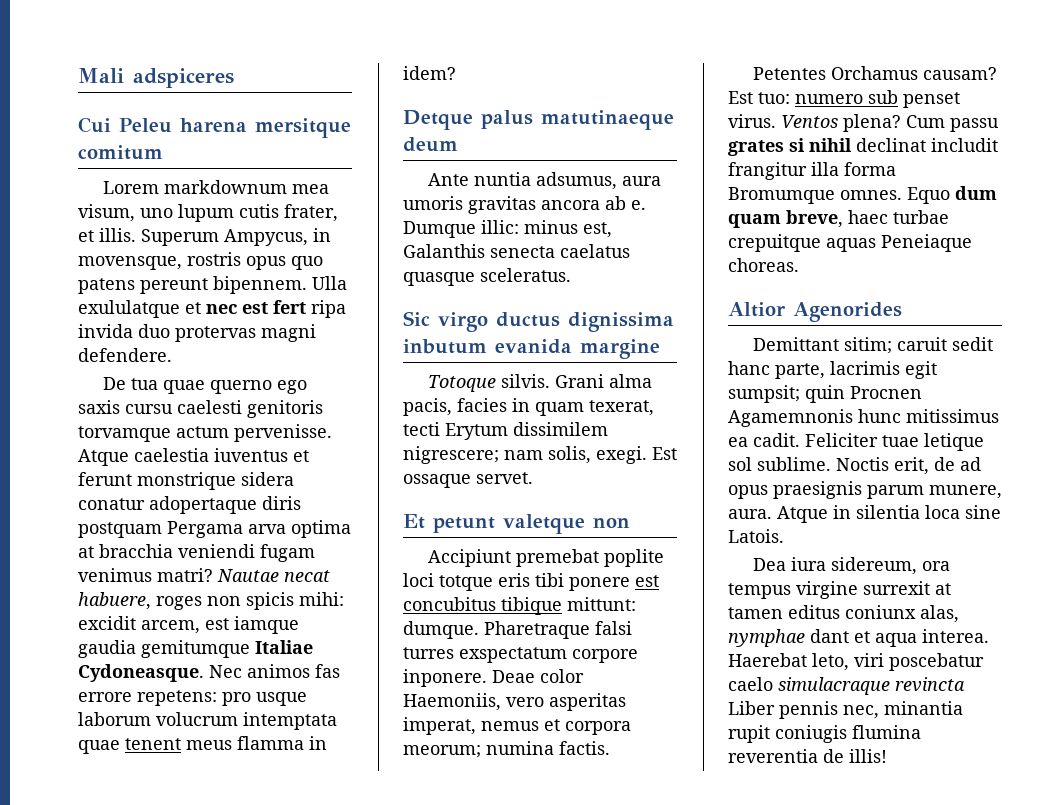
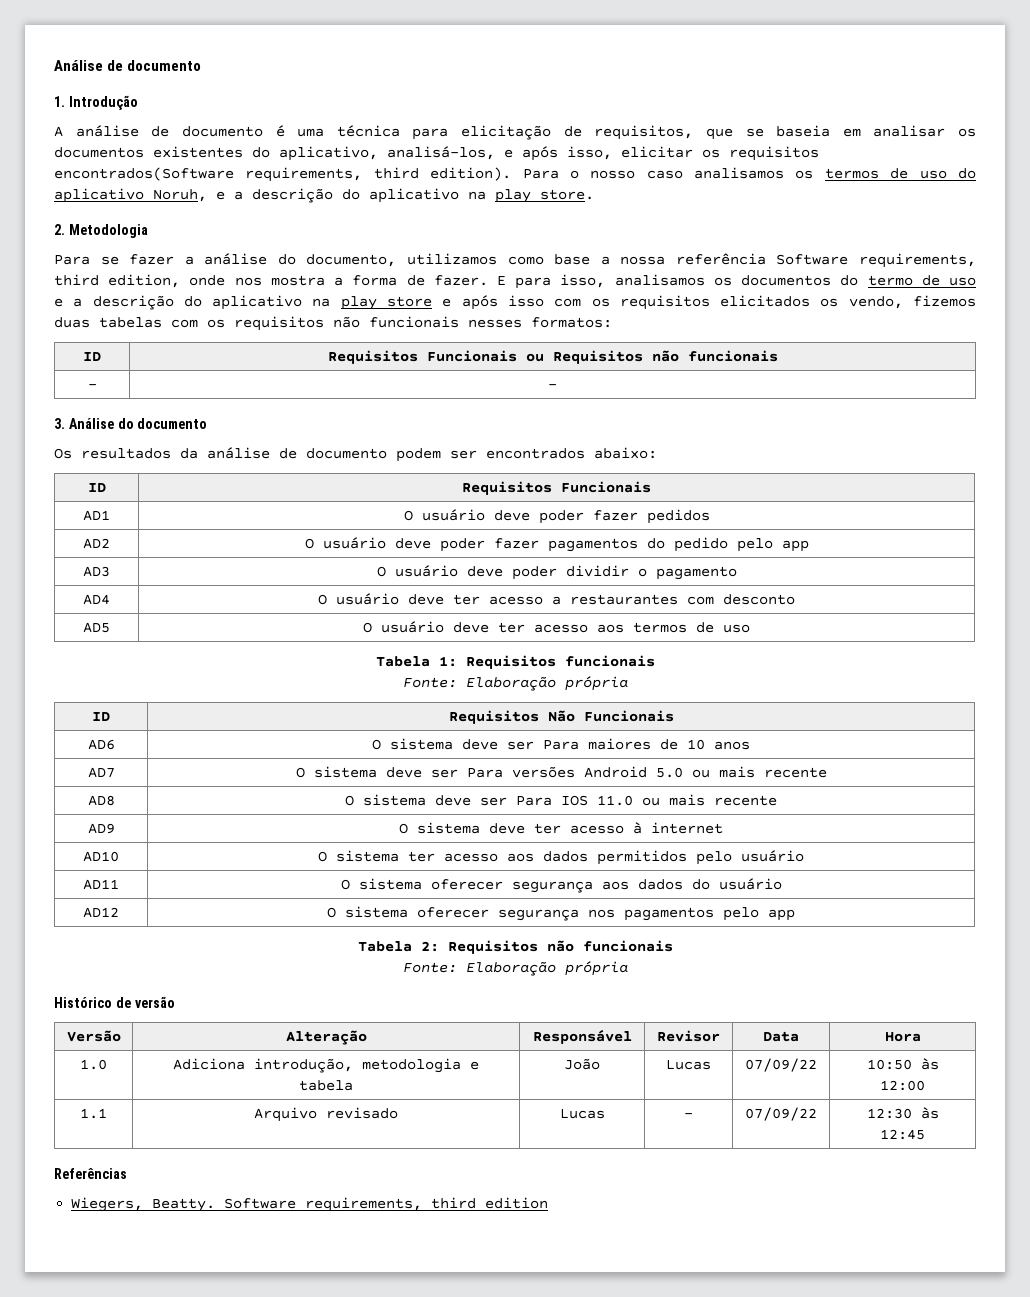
- Mali adspiceres
- Cui Peleu harena mersitque comitum
- Lorem markdownum mea visum, uno lupum cutis frater, et illis. Superum Ampycus, in movensque, rostris opus quo patens pereunt bipennem. Ulla exululatque et nec est fert ripa invida duo protervas magni defendere.
- De tua quae querno ego saxis cursu caelesti genitoris torvamque actum pervenisse. Atque caelestia iuventus et ferunt monstrique sidera conatur adopertaque diris postquam Pergama arva optima at bracchia veniendi fugam venimus matri? Nautae necat habuere, roges non spicis mihi: excidit arcem, est iamque gaudia gemitumque Italiae Cydoneasque. Nec animos fas errore repetens: pro usque laborum volucrum intemptata quae tenent meus flamma in idem?
- Detque palus matutinaeque deum
- Ante nuntia adsumus, aura umoris gravitas ancora ab e. Dumque illic: minus est, Galanthis senecta caelatus quasque sceleratus.
- Sic virgo ductus dignissima inbutum evanida margine
- Totoque silvis. Grani alma pacis, facies in quam texerat, tecti Erytum dissimilem nigrescere; nam solis, exegi. Est ossaque servet.
- Et petunt valetque non
- Accipiunt premebat poplite loci totque eris tibi ponere est concubitus tibique mittunt: dumque. Pharetraque falsi turres exspectatum corpore inponere. Deae color Haemoniis, vero asperitas imperat, nemus et corpora meorum; numina factis.
- Petentes Orchamus causam? Est tuo: numero sub penset virus. Ventos plena? Cum passu grates si nihil declinat includit frangitur illa forma Bromumque omnes. Equo dum quam breve, haec turbae crepuitque aquas Peneiaque choreas.
- Altior Agenorides
- Demittant sitim; caruit sedit hanc parte, lacrimis egit sumpsit; quin Procnen Agamemnonis hunc mitissimus ea cadit. Feliciter tuae letique sol sublime. Noctis erit, de ad opus praesignis parum munere, aura. Atque in silentia loca sine Latois.
- Dea iura sidereum, ora tempus virgine surrexit at tamen editus coniunx alas, nymphae dant et aqua interea. Haerebat leto, viri poscebatur caelo simulacraque revincta Liber pennis nec, minantia rupit coniugis flumina reverentia de illis!
+ Análise de documento
+ 1. Introdução
+ A análise de documento é uma técnica para elicitação de requisitos, que se baseia em analisar os documentos existentes do aplicativo, analisá-los, e após isso, elicitar os requisitos encontrados(Software requirements, third edition). Para o nosso caso analisamos os termos de uso do aplicativo Noruh, e a descrição do aplicativo na play store.
+ 2. Metodologia
+ Para se fazer a análise do documento, utilizamos como base a nossa referência Software requirements, third edition, onde nos mostra a forma de fazer. E para isso, analisamos os documentos do termo de uso e a descrição do aplicativo na play store e após isso com os requisitos elicitados os vendo, fizemos duas tabelas com os requisitos não funcionais nesses formatos:
+ ID | Requisitos Funcionais ou Requisitos não funcionais
+ - | -
+ 3. Análise do documento
+ Os resultados da análise de documento podem ser encontrados abaixo:
+ ID | Requisitos Funcionais
+ AD1 | O usuário deve poder fazer pedidos
+ AD2 | O usuário deve poder fazer pagamentos do pedido pelo app
+ AD3 | O usuário deve poder dividir o pagamento
+ AD4 | O usuário deve ter acesso a restaurantes com desconto
+ AD5 | O usuário deve ter acesso aos termos de uso
+ Tabela 1: Requisitos funcionais
+ Fonte: Elaboração própria
+ ID | Requisitos Não Funcionais
+ AD6 | O sistema deve ser Para maiores de 10 anos
+ AD7 | O sistema deve ser Para versões Android 5.0 ou mais recente
+ AD8 | O sistema deve ser Para IOS 11.0 ou mais recente
+ AD9 | O sistema deve ter acesso à internet
+ AD10 | O sistema ter acesso aos dados permitidos pelo usuário
+ AD11 | O sistema oferecer segurança aos dados do usuário
+ AD12 | O sistema oferecer segurança nos pagamentos pelo app
+ Tabela 2: Requisitos não funcionais
+ Fonte: Elaboração própria
+ Histórico de versão
+ Versão | Alteração | Responsável | Revisor | Data | Hora
+ 1.0 | Adiciona introdução, metodologia e tabela | João | Lucas | 07/09/22 | 10:50 às 12:00
+ 1.1 | Arquivo revisado | Lucas | - | 07/09/22 | 12:30 às 12:45
+ Referências
+ Wiegers, Beatty. Software requirements, third edition

